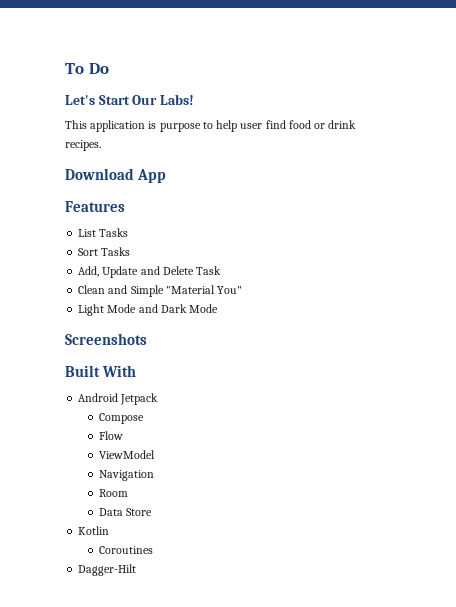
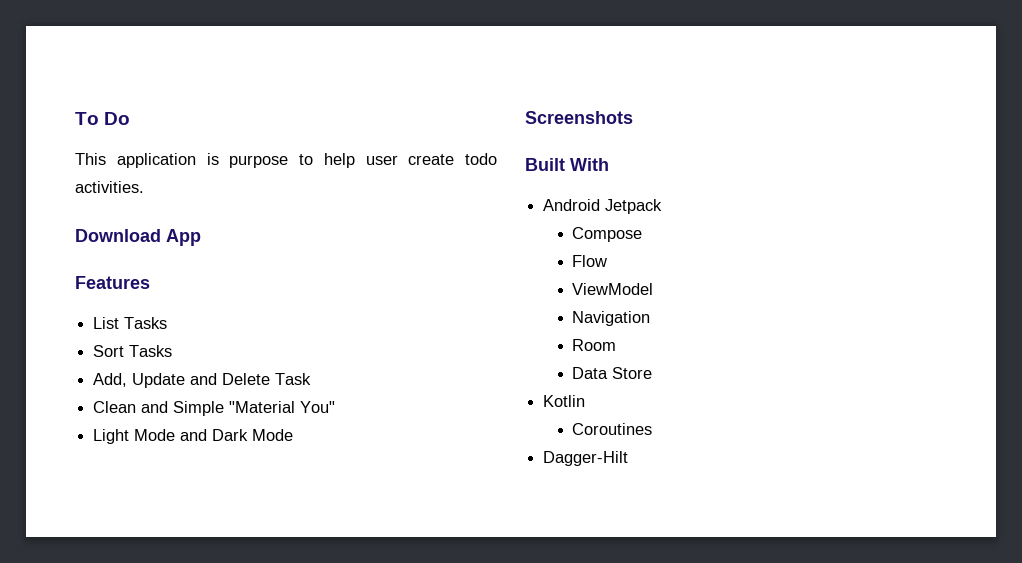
- Let's Start Our Labs!
- This application is purpose to help user find food or drink recipes.
+ This application is purpose to help user create todo activities.

